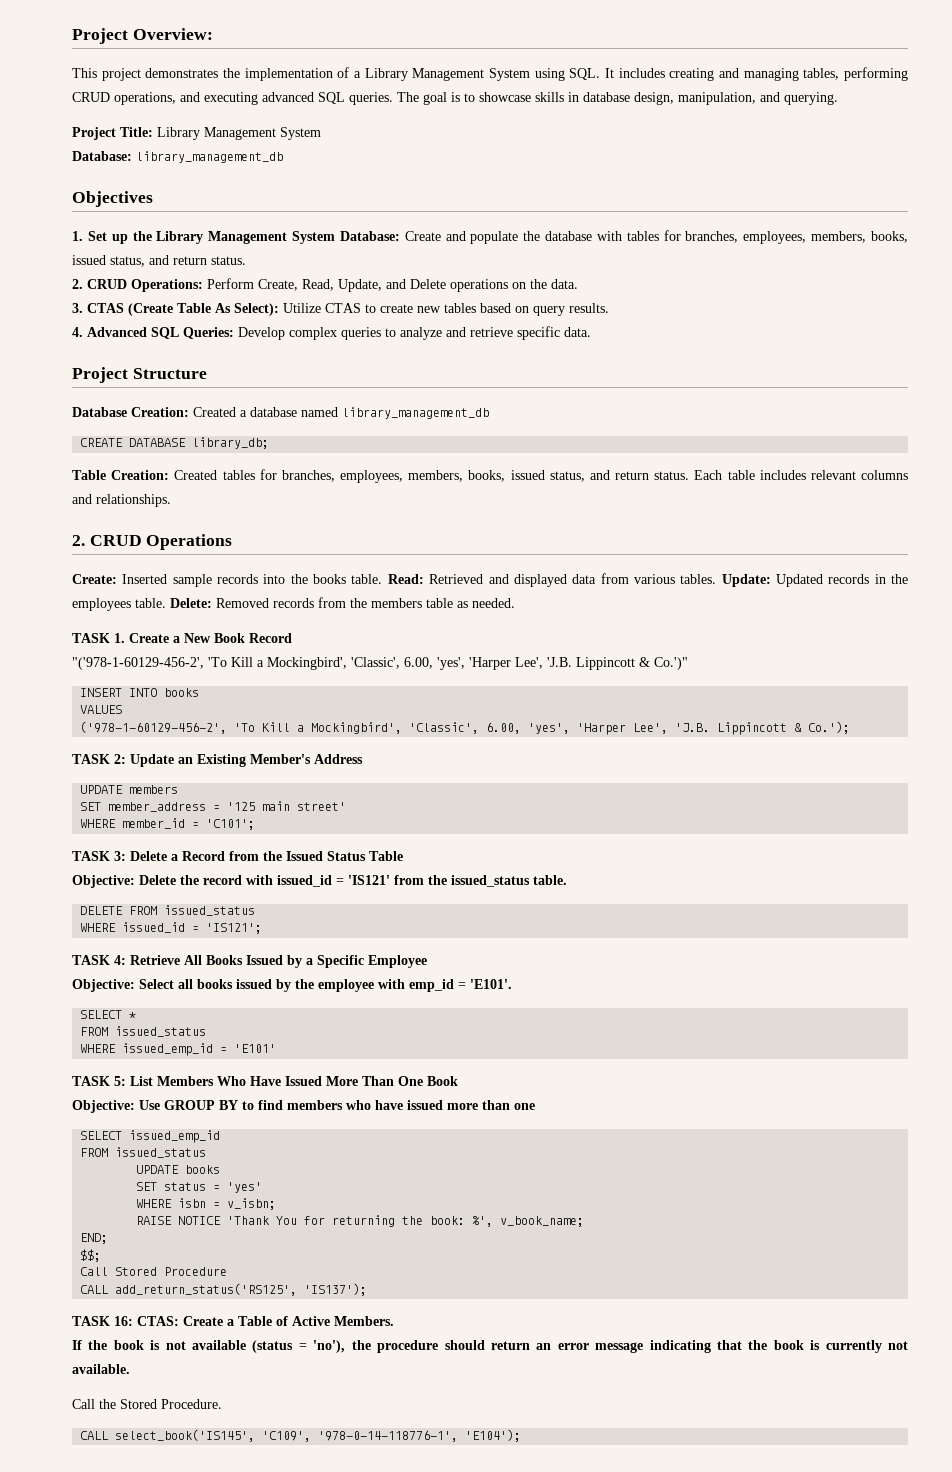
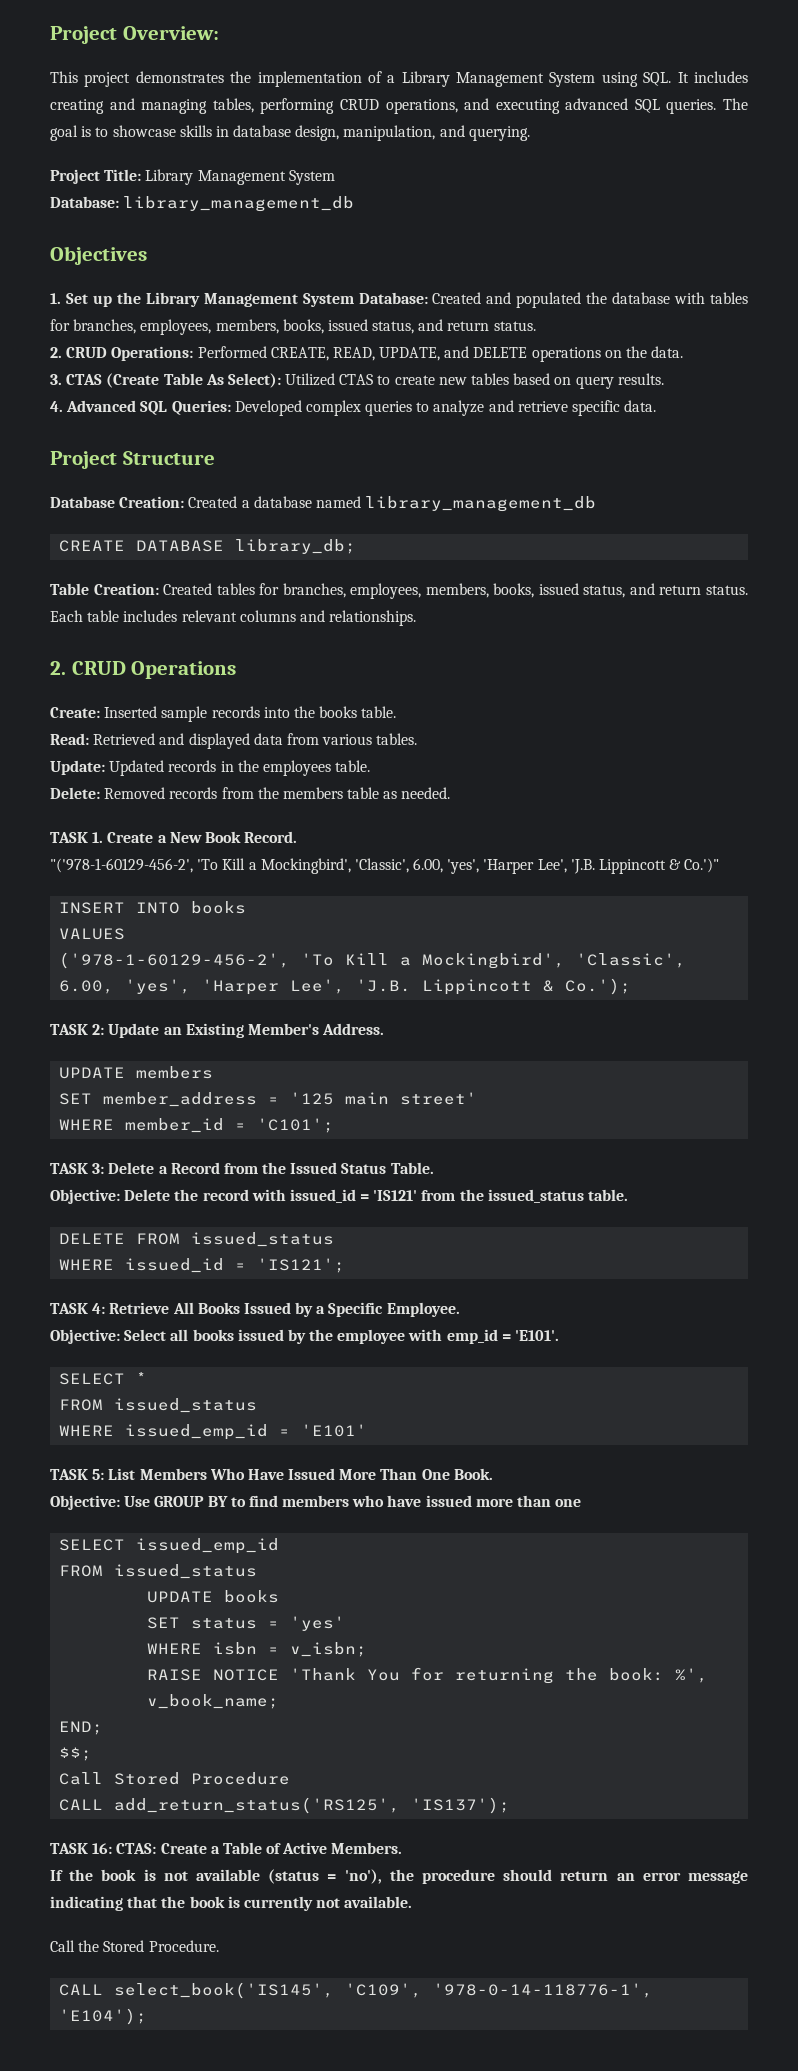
- 1. Set up the Library Management System Database: Create and populate the database with tables for branches, employees, members, books, issued status, and return status.
+ 1. Set up the Library Management System Database: Created and populated the database with tables for branches, employees, members, books, issued status, and return status.
- 2. CRUD Operations: Perform Create, Read, Update, and Delete operations on the data.
+ 2. CRUD Operations: Performed CREATE, READ, UPDATE, and DELETE operations on the data.
- 3. CTAS (Create Table As Select): Utilize CTAS to create new tables based on query results.
+ 3. CTAS (Create Table As Select): Utilized CTAS to create new tables based on query results.
- 4. Advanced SQL Queries: Develop complex queries to analyze and retrieve specific data.
+ 4. Advanced SQL Queries: Developed complex queries to analyze and retrieve specific data.
- Create: Inserted sample records into the books table. Read: Retrieved and displayed data from various tables. Update: Updated records in the employees table. Delete: Removed records from the members table as needed.
+ Create: Inserted sample records into the books table.
+ Read: Retrieved and displayed data from various tables.
+ Update: Updated records in the employees table.
+ Delete: Removed records from the members table as needed.
- TASK 1. Create a New Book Record
+ TASK 1. Create a New Book Record.
- TASK 2: Update an Existing Member's Address
+ TASK 2: Update an Existing Member's Address.
- TASK 3: Delete a Record from the Issued Status Table
+ TASK 3: Delete a Record from the Issued Status Table.
- TASK 4: Retrieve All Books Issued by a Specific Employee
+ TASK 4: Retrieve All Books Issued by a Specific Employee.
- TASK 5: List Members Who Have Issued More Than One Book
+ TASK 5: List Members Who Have Issued More Than One Book.

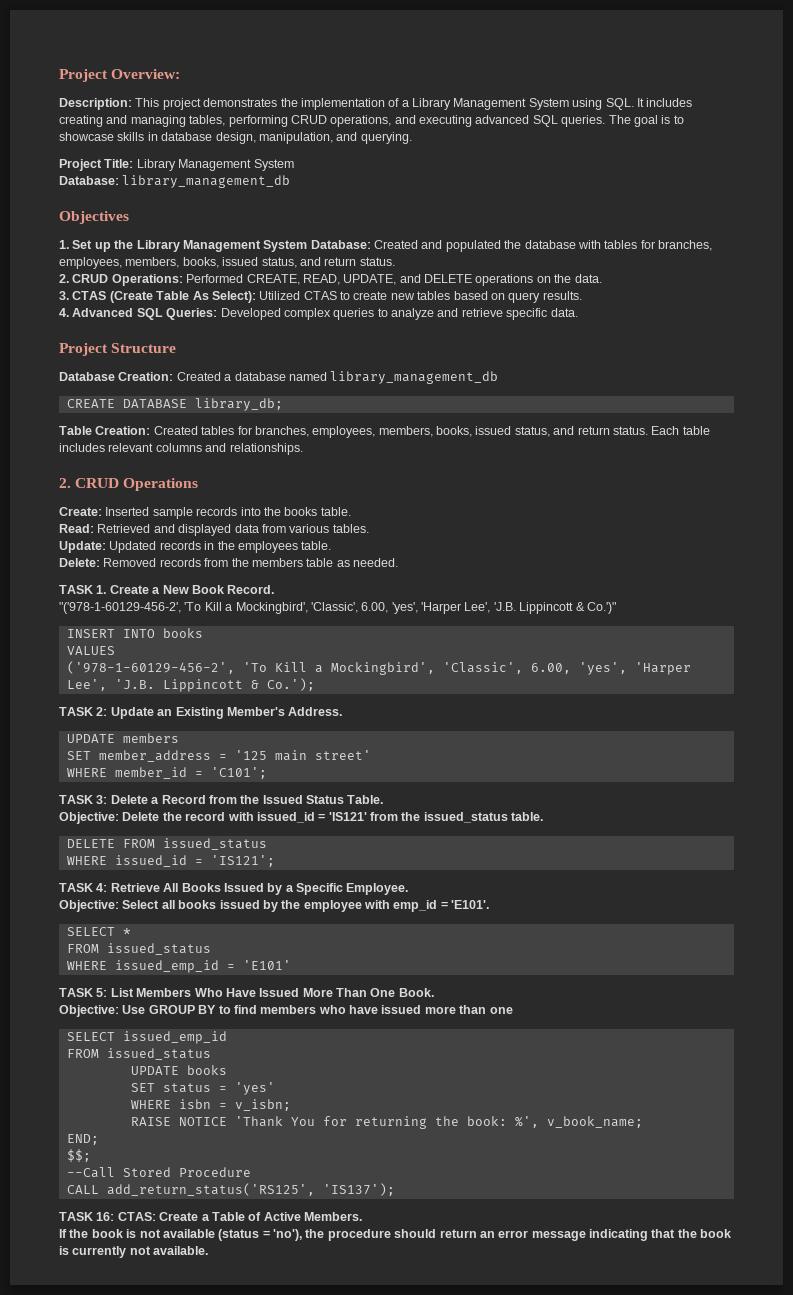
- This project demonstrates the implementation of a Library Management System using SQL. It includes creating and managing tables, performing CRUD operations, and executing advanced SQL queries.
+ Description: This project demonstrates the implementation of a Library Management System using SQL. It includes creating and managing tables, performing CRUD operations, and executing advanced SQL queries.
- Call Stored Procedure
+ --Call Stored Procedure
- Call the Stored Procedure.
- CALL select_book('IS145', 'C109', '978-0-14-118776-1', 'E104');

